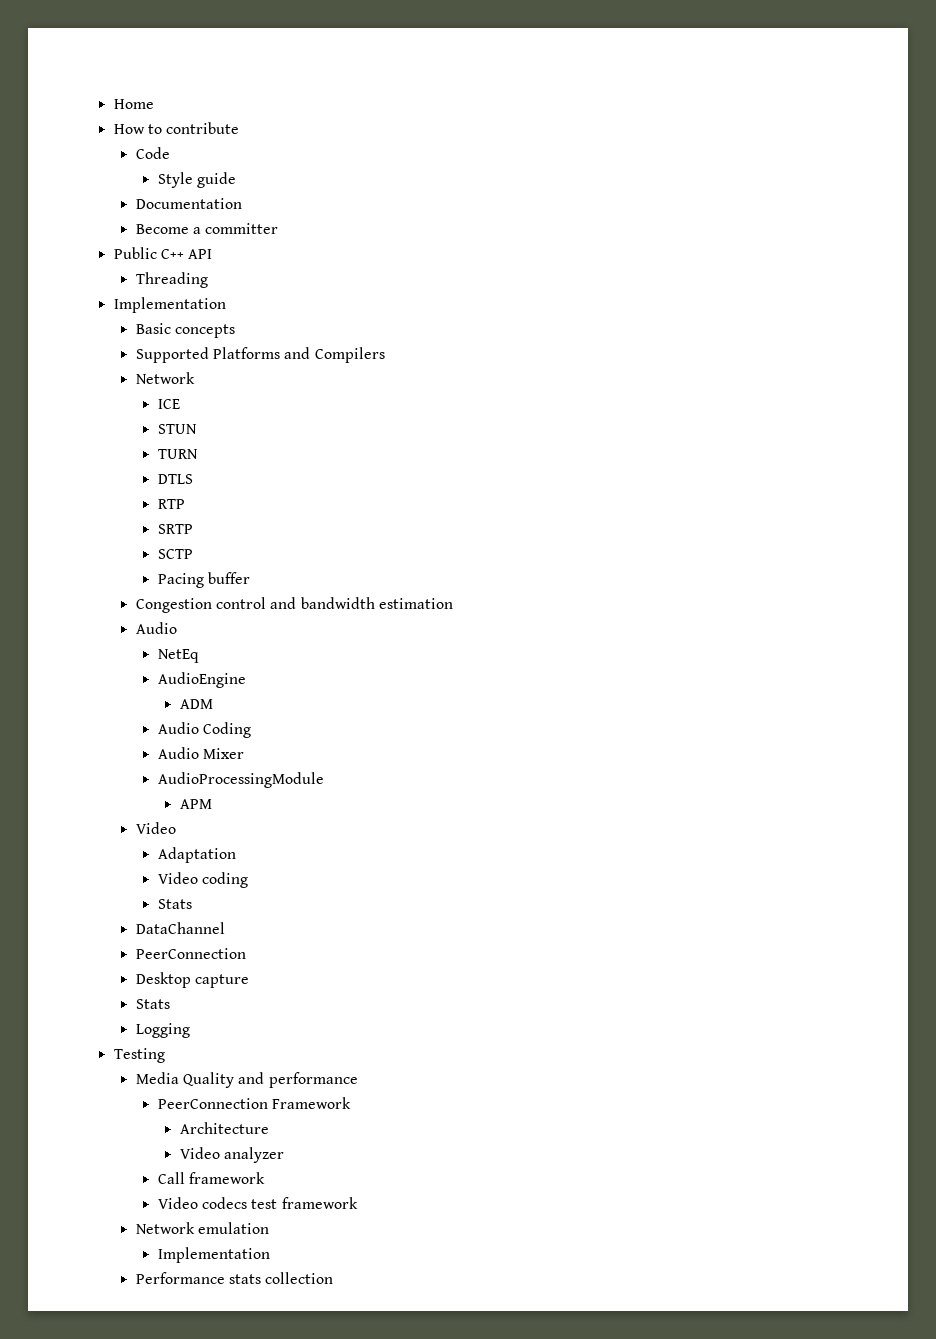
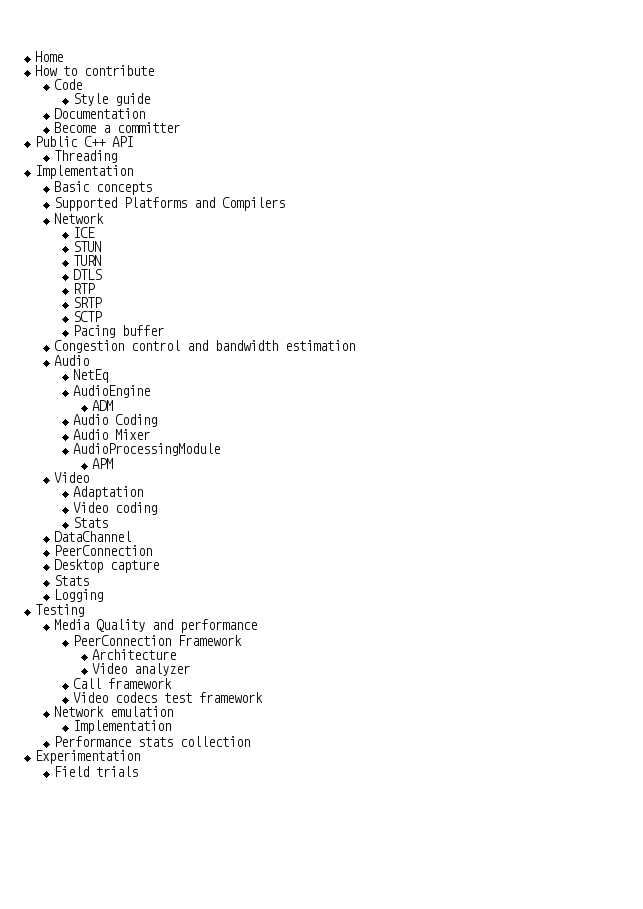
+ Experimentation
+ Field trials

